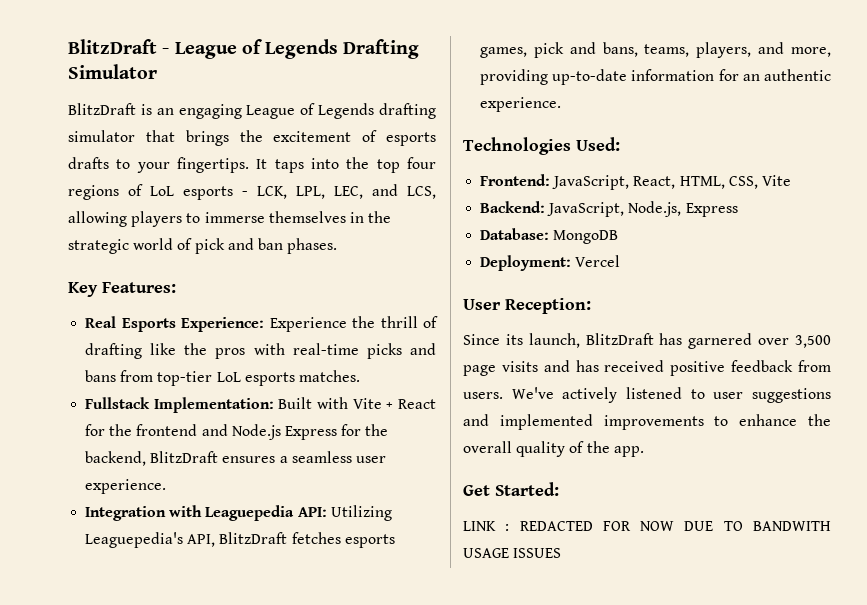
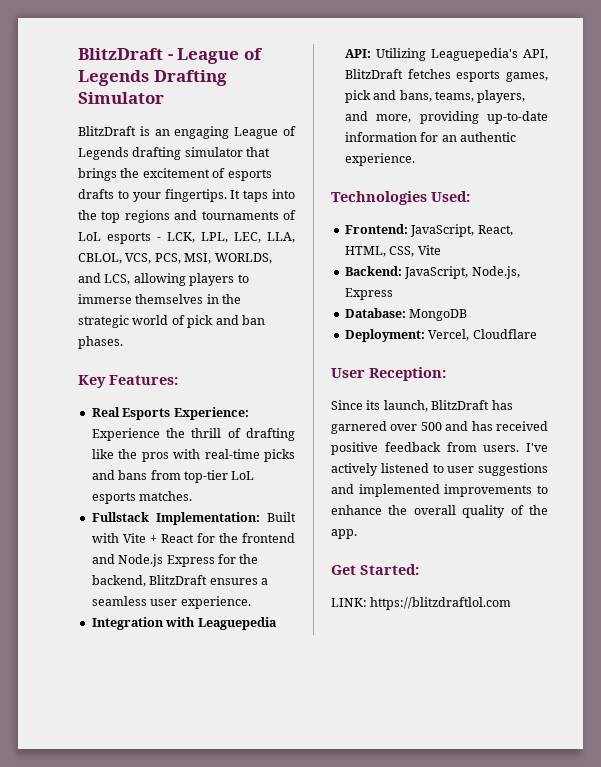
- It taps into the top four regions of LoL esports - LCK, LPL, LEC, and LCS, allowing players to immerse themselves in the strategic world of pick and ban phases.
+ It taps into the top regions and tournaments of LoL esports - LCK, LPL, LEC, LLA, CBLOL, VCS, PCS, MSI, WORLDS, and LCS, allowing players to immerse themselves in the strategic world of pick and ban phases.
- Deployment: Vercel
+ Deployment: Vercel, Cloudflare
- Since its launch, BlitzDraft has garnered over 3,500 page visits and has received positive feedback from users.
+ Since its launch, BlitzDraft has garnered over 500 and has received positive feedback from users.
- We've actively listened to user suggestions and implemented improvements to enhance the overall quality of the app.
+ I've actively listened to user suggestions and implemented improvements to enhance the overall quality of the app.
- LINK : REDACTED FOR NOW DUE TO BANDWITH USAGE ISSUES
+ LINK: https://blitzdraftlol.com

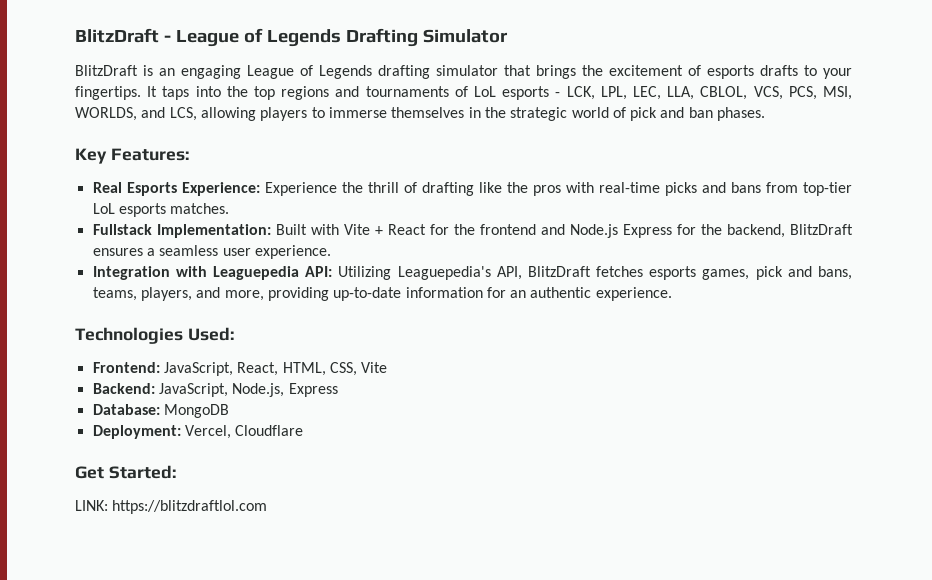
- User Reception:
- Since its launch, BlitzDraft has garnered over 500 and has received positive feedback from users. I've actively listened to user suggestions and implemented improvements to enhance the overall quality of the app.

